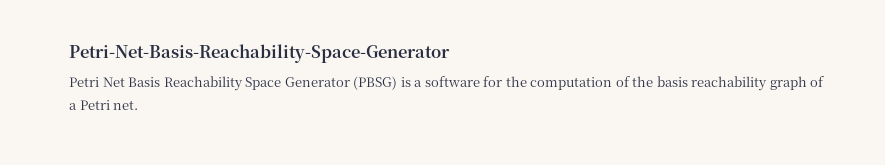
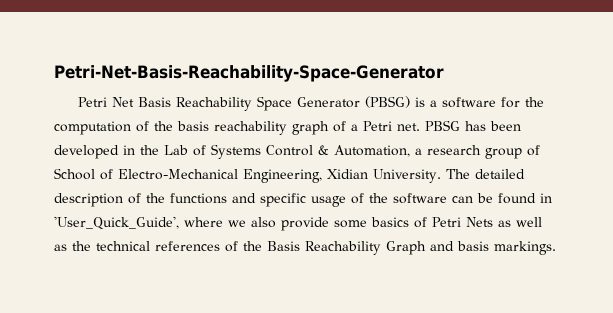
+ PBSG has been developed in the Lab of Systems Control & Automation, a research group of School of Electro-Mechanical Engineering, Xidian University. The detailed description of the functions and specific usage of the software can be found in 'User_Quick_Guide', where we also provide some basics of Petri Nets as well as the technical references of the Basis Reachability Graph and basis markings.

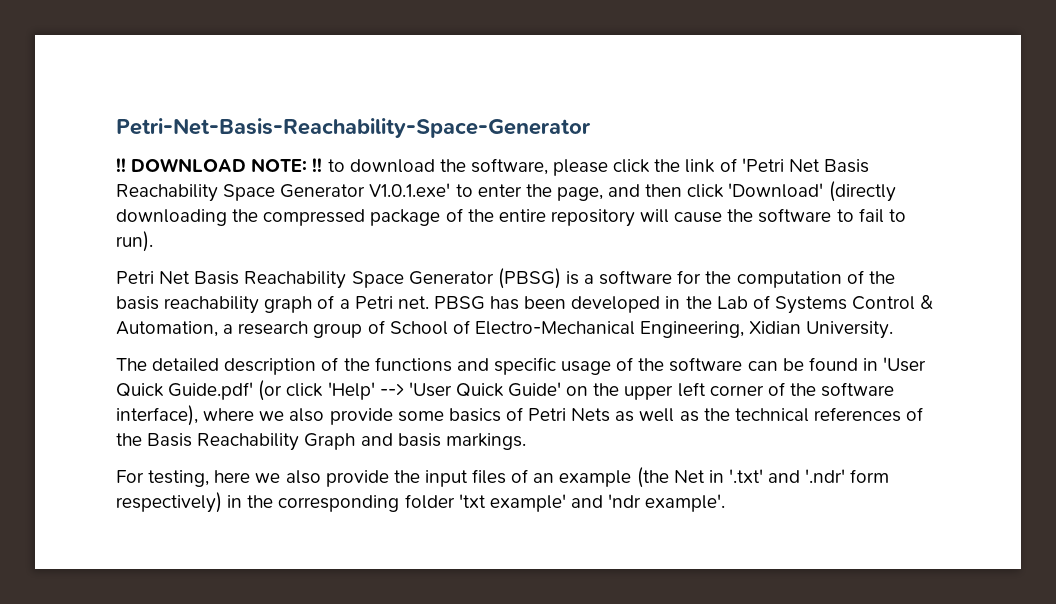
+ !! DOWNLOAD NOTE: !! to download the software, please click the link of 'Petri Net Basis Reachability Space Generator V1.0.1.exe' to enter the page, and then click 'Download' (directly downloading the compressed package of the entire repository will cause the software to fail to run).
- PBSG has been developed in the Lab of Systems Control & Automation, a research group of School of Electro-Mechanical Engineering, Xidian University. The detailed description of the functions and specific usage of the software can be found in 'User_Quick_Guide', where we also provide some basics of Petri Nets as well as the technical references of the Basis Reachability Graph and basis markings.
+ PBSG has been developed in the Lab of Systems Control & Automation, a research group of School of Electro-Mechanical Engineering, Xidian University.
+ The detailed description of the functions and specific usage of the software can be found in 'User Quick Guide.pdf' (or click 'Help' --> 'User Quick Guide' on the upper left corner of the software interface), where we also provide some basics of Petri Nets as well as the technical references of the Basis Reachability Graph and basis markings.
+ For testing, here we also provide the input files of an example (the Net in '.txt' and '.ndr' form respectively) in the corresponding folder 'txt example' and 'ndr example'.

